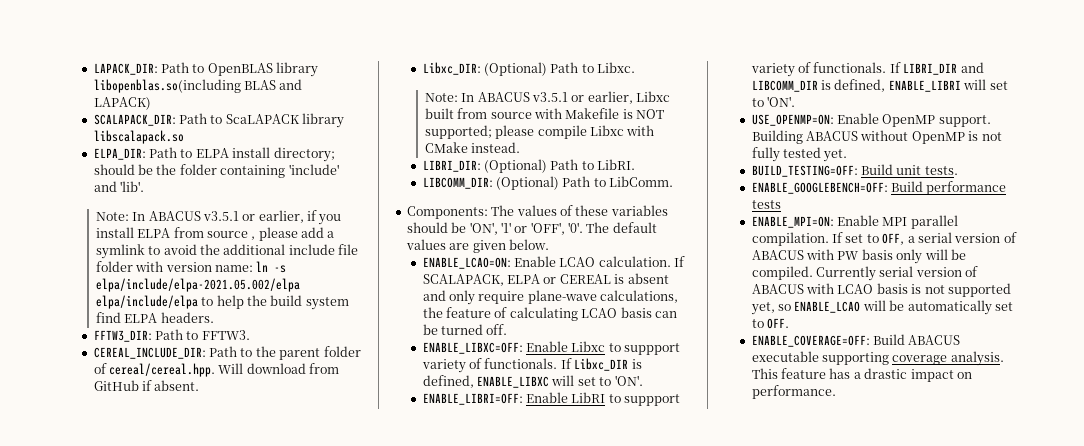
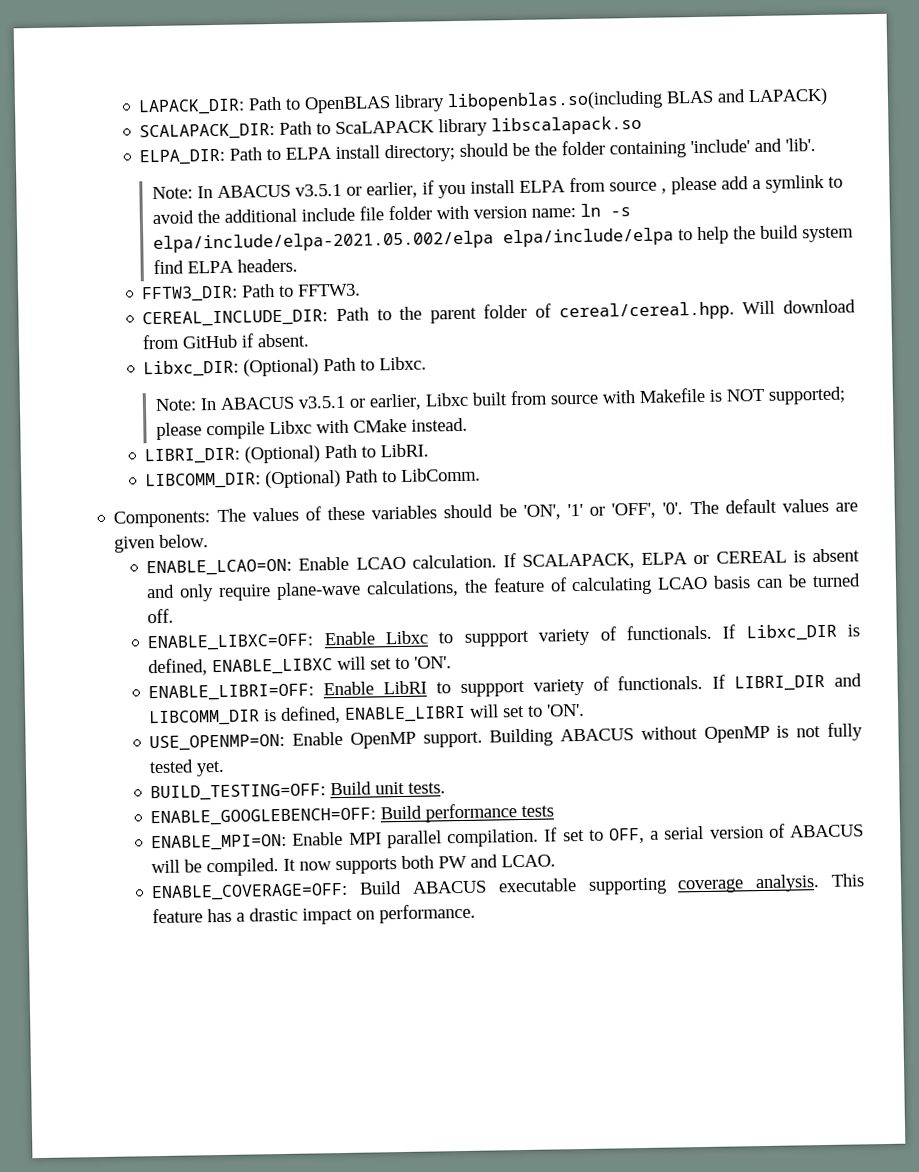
- If set to OFF, a serial version of ABACUS with PW basis only will be compiled. Currently serial version of ABACUS with LCAO basis is not supported yet, so ENABLE_LCAO will be automatically set to OFF.
+ If set to OFF, a serial version of ABACUS will be compiled. It now supports both PW and LCAO.

